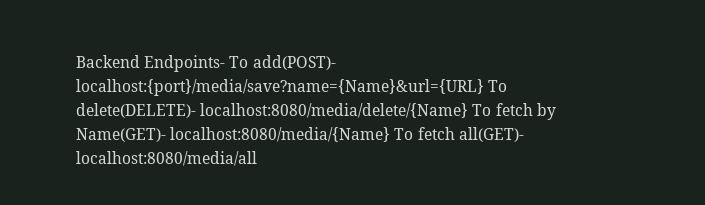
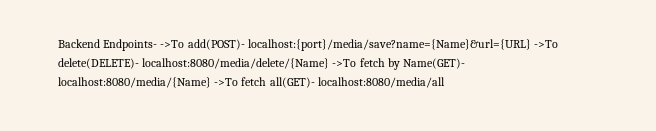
- Backend Endpoints- To add(POST)- localhost:{port}/media/save?name={Name}&url={URL} To delete(DELETE)- localhost:8080/media/delete/{Name} To fetch by Name(GET)- localhost:8080/media/{Name} To fetch all(GET)- localhost:8080/media/all
+ Backend Endpoints- ->To add(POST)- localhost:{port}/media/save?name={Name}&url={URL} ->To delete(DELETE)- localhost:8080/media/delete/{Name} ->To fetch by Name(GET)- localhost:8080/media/{Name} ->To fetch all(GET)- localhost:8080/media/all

